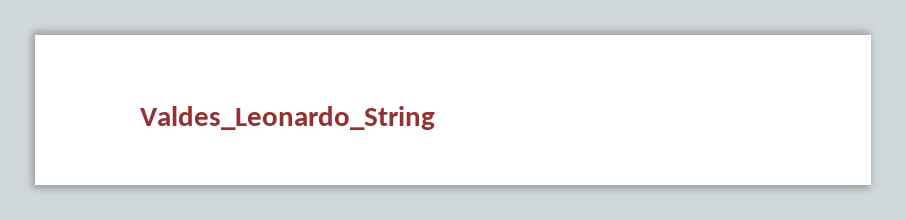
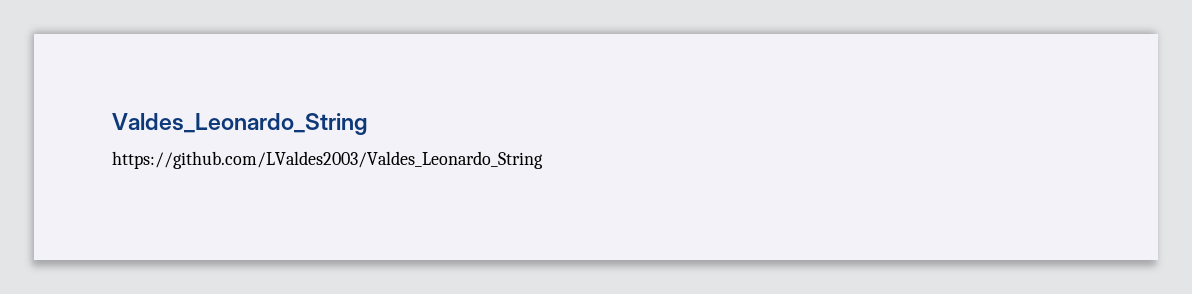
+ https://github.com/LValdes2003/Valdes_Leonardo_String

